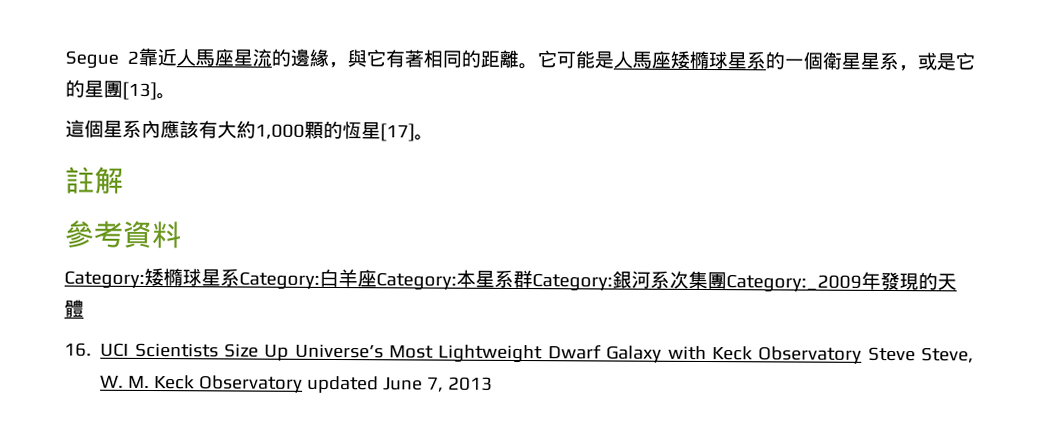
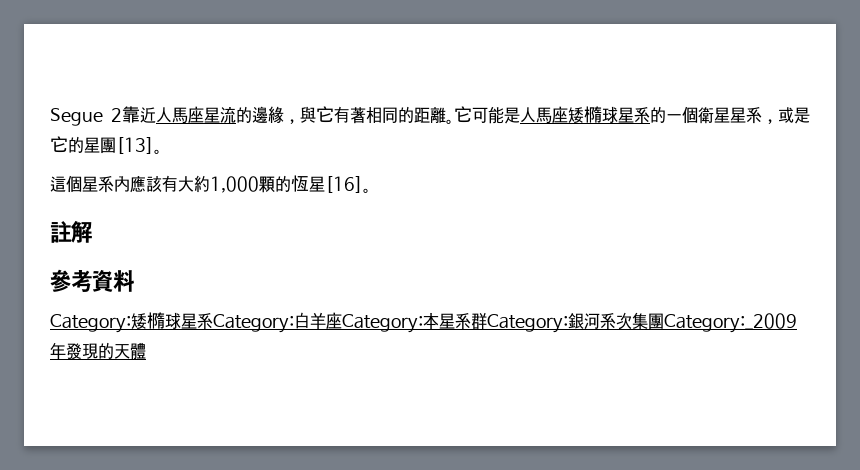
- 這個星系內應該有大約1,000顆的恆星[17]。
+ 這個星系內應該有大約1,000顆的恆星[16]。
- 16. UCI Scientists Size Up Universe’s Most Lightweight Dwarf Galaxy with Keck Observatory Steve Steve, W. M. Keck Observatory updated June 7, 2013

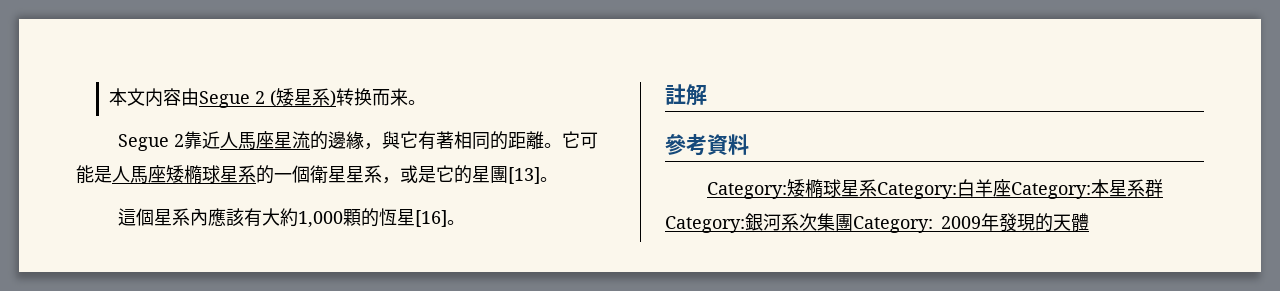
+ 本文内容由Segue 2 (矮星系)转换而来。

